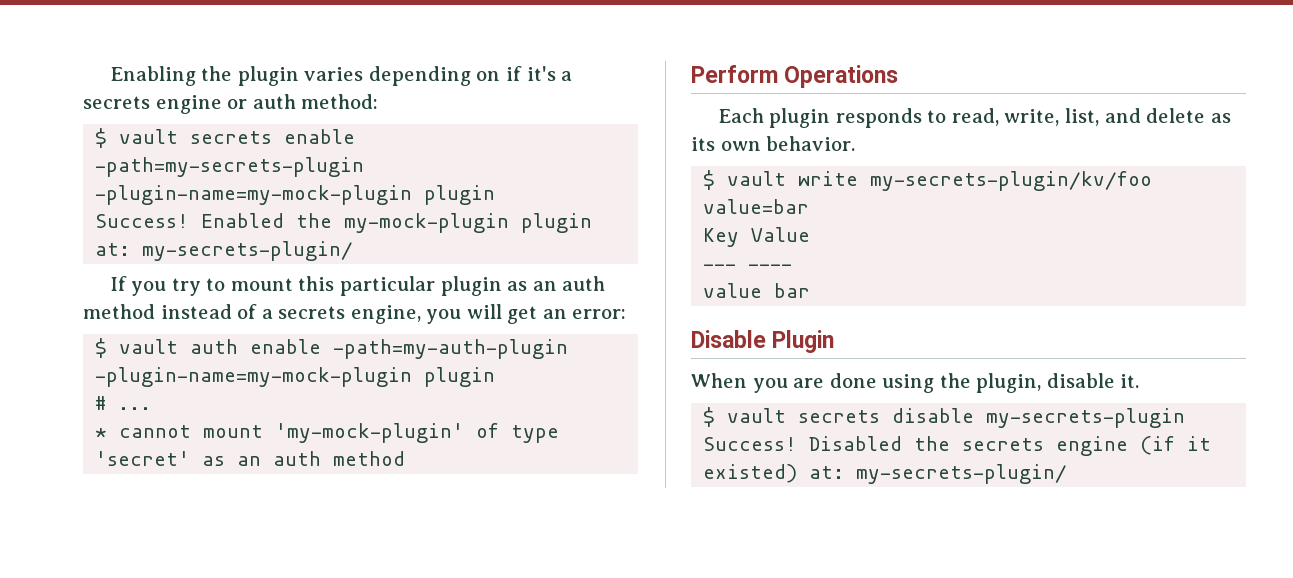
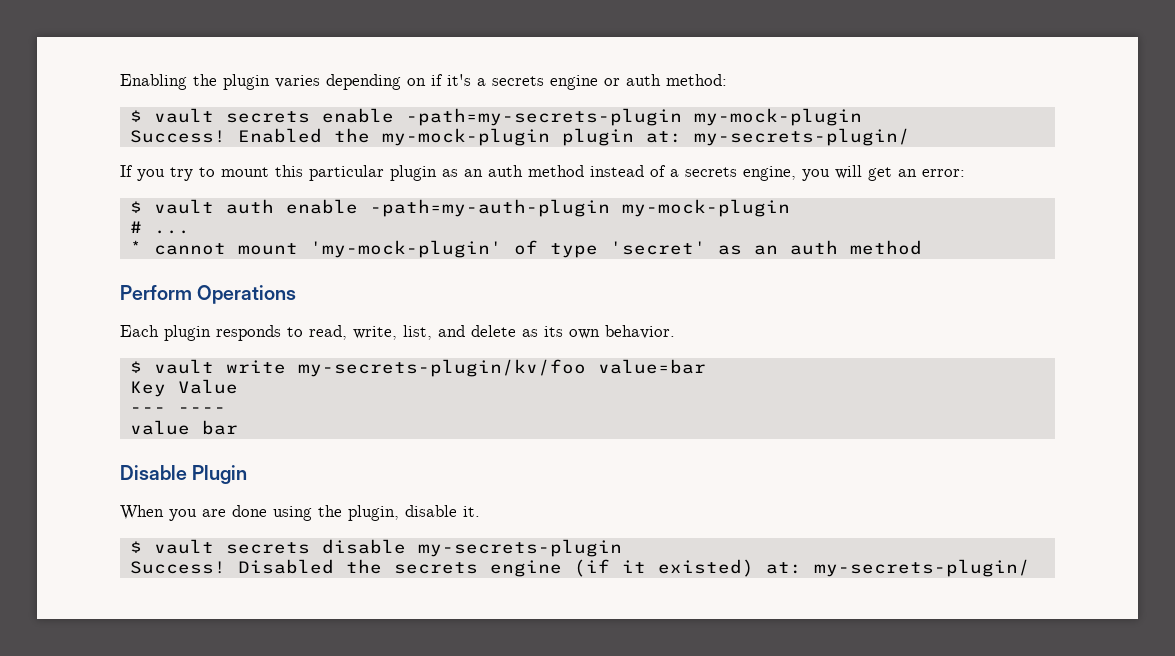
- $ vault secrets enable -path=my-secrets-plugin -plugin-name=my-mock-plugin plugin
+ $ vault secrets enable -path=my-secrets-plugin my-mock-plugin
- $ vault auth enable -path=my-auth-plugin -plugin-name=my-mock-plugin plugin
+ $ vault auth enable -path=my-auth-plugin my-mock-plugin

